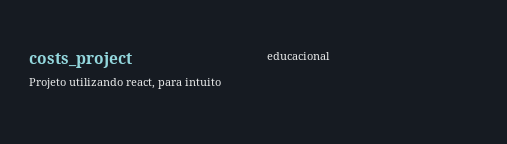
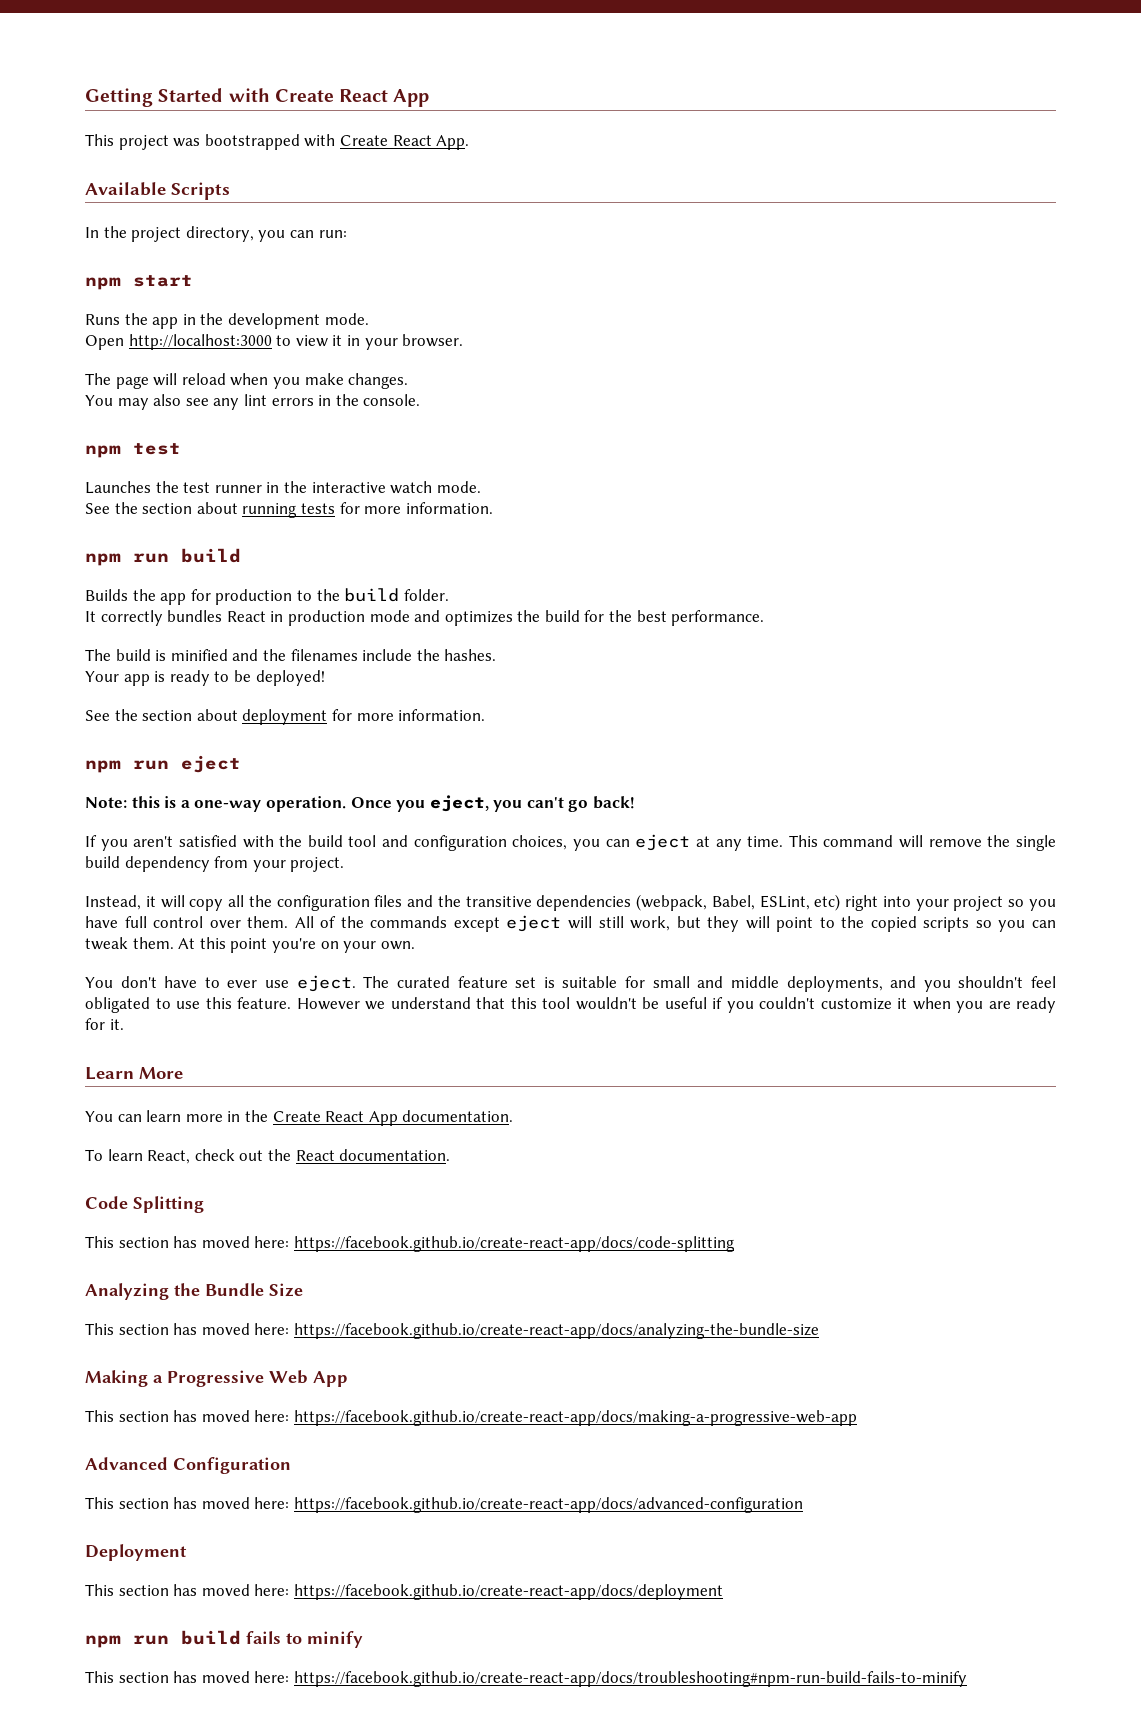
- costs_project
- Projeto utilizando react, para intuito educacional
+ Getting Started with Create React App
+ This project was bootstrapped with Create React App.
+ Available Scripts
+ In the project directory, you can run:
+ npm start
+ Runs the app in the development mode.
+ Open http://localhost:3000 to view it in your browser.
+ The page will reload when you make changes.
+ You may also see any lint errors in the console.
+ npm test
+ Launches the test runner in the interactive watch mode.
+ See the section about running tests for more information.
+ npm run build
+ Builds the app for production to the build folder.
+ It correctly bundles React in production mode and optimizes the build for the best performance.
+ The build is minified and the filenames include the hashes.
+ Your app is ready to be deployed!
+ See the section about deployment for more information.
+ npm run eject
+ Note: this is a one-way operation. Once you eject, you can't go back!
+ If you aren't satisfied with the build tool and configuration choices, you can eject at any time. This command will remove the single build dependency from your project.
+ Instead, it will copy all the configuration files and the transitive dependencies (webpack, Babel, ESLint, etc) right into your project so you have full control over them. All of the commands except eject will still work, but they will point to the copied scripts so you can tweak them. At this point you're on your own.
+ You don't have to ever use eject. The curated feature set is suitable for small and middle deployments, and you shouldn't feel obligated to use this feature. However we understand that this tool wouldn't be useful if you couldn't customize it when you are ready for it.
+ Learn More
+ You can learn more in the Create React App documentation.
+ To learn React, check out the React documentation.
+ Code Splitting
+ This section has moved here: https://facebook.github.io/create-react-app/docs/code-splitting
+ Analyzing the Bundle Size
+ This section has moved here: https://facebook.github.io/create-react-app/docs/analyzing-the-bundle-size
+ Making a Progressive Web App
+ This section has moved here: https://facebook.github.io/create-react-app/docs/making-a-progressive-web-app
+ Advanced Configuration
+ This section has moved here: https://facebook.github.io/create-react-app/docs/advanced-configuration
+ Deployment
+ This section has moved here: https://facebook.github.io/create-react-app/docs/deployment
+ npm run build fails to minify
+ This section has moved here: https://facebook.github.io/create-react-app/docs/troubleshooting#npm-run-build-fails-to-minify

